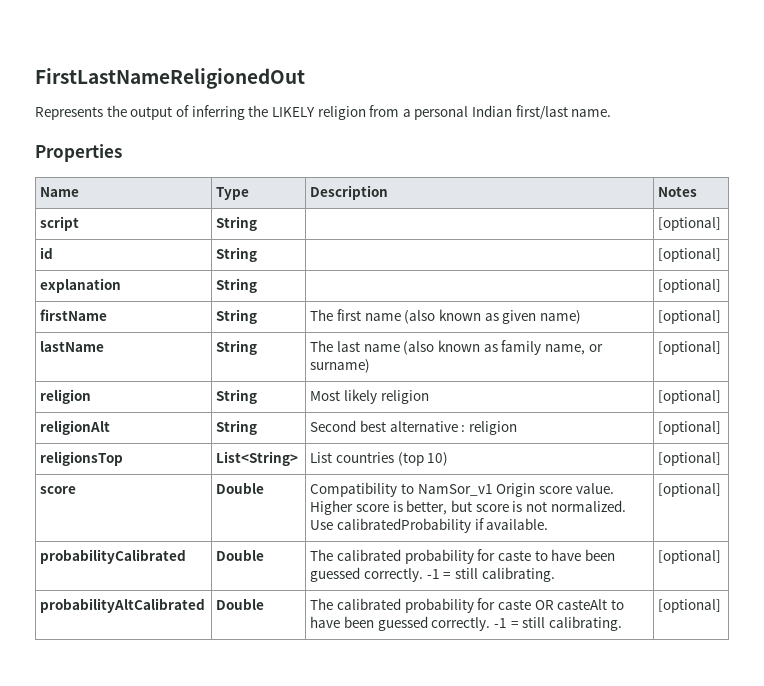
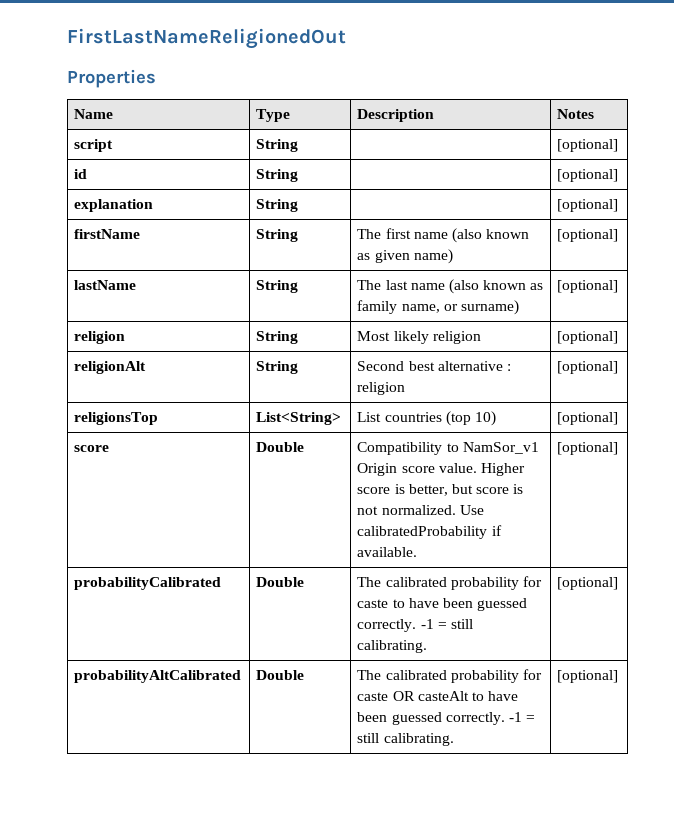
- Represents the output of inferring the LIKELY religion from a personal Indian first/last name.

